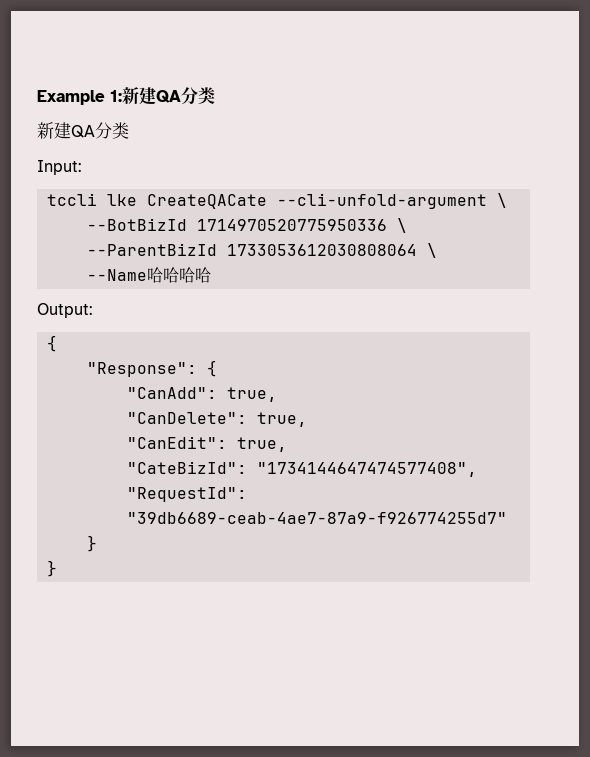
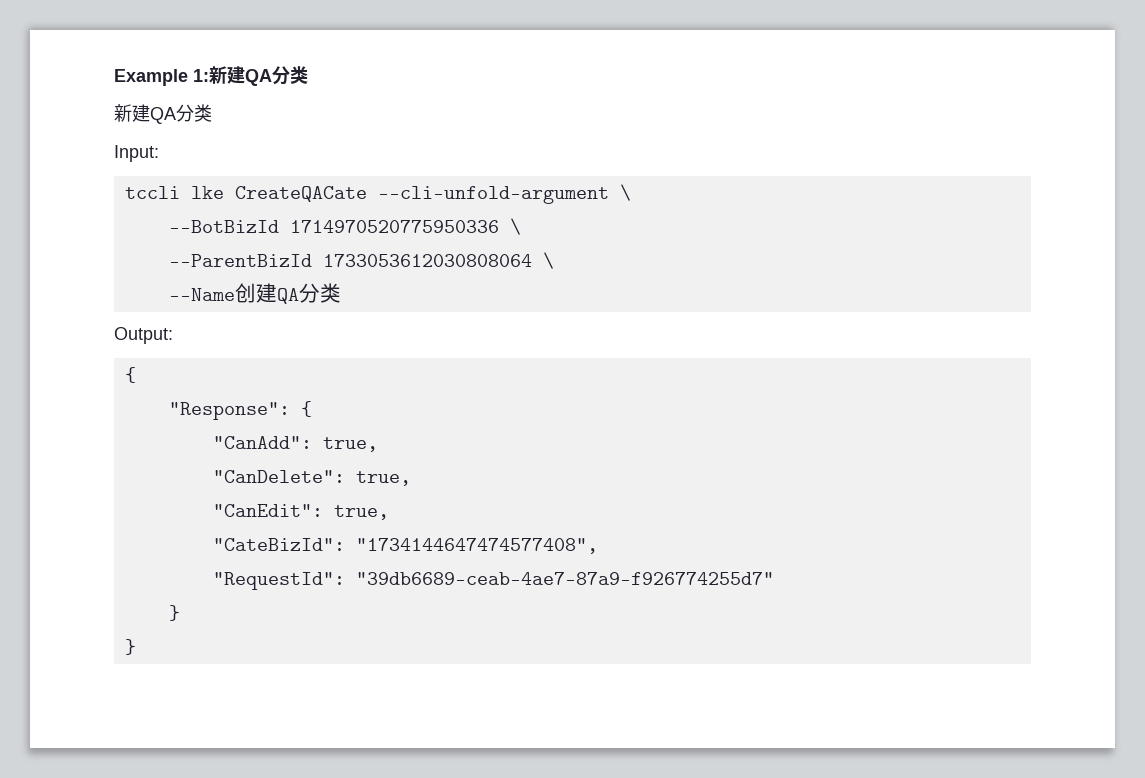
- --Name哈哈哈哈
+ --Name创建QA分类

